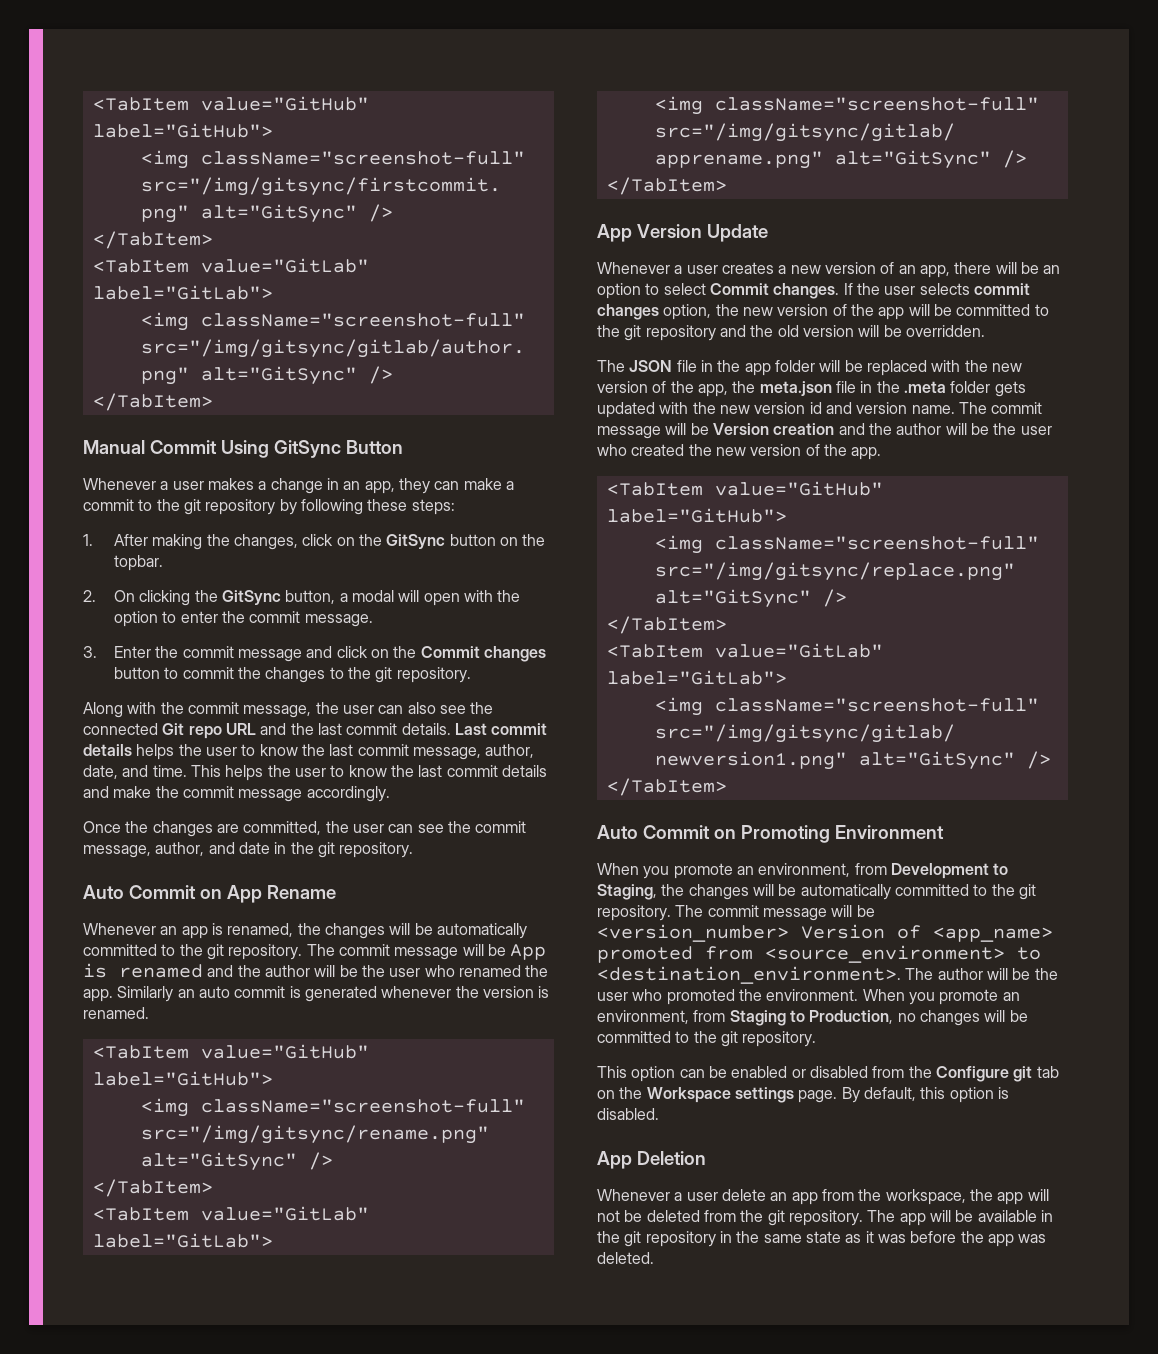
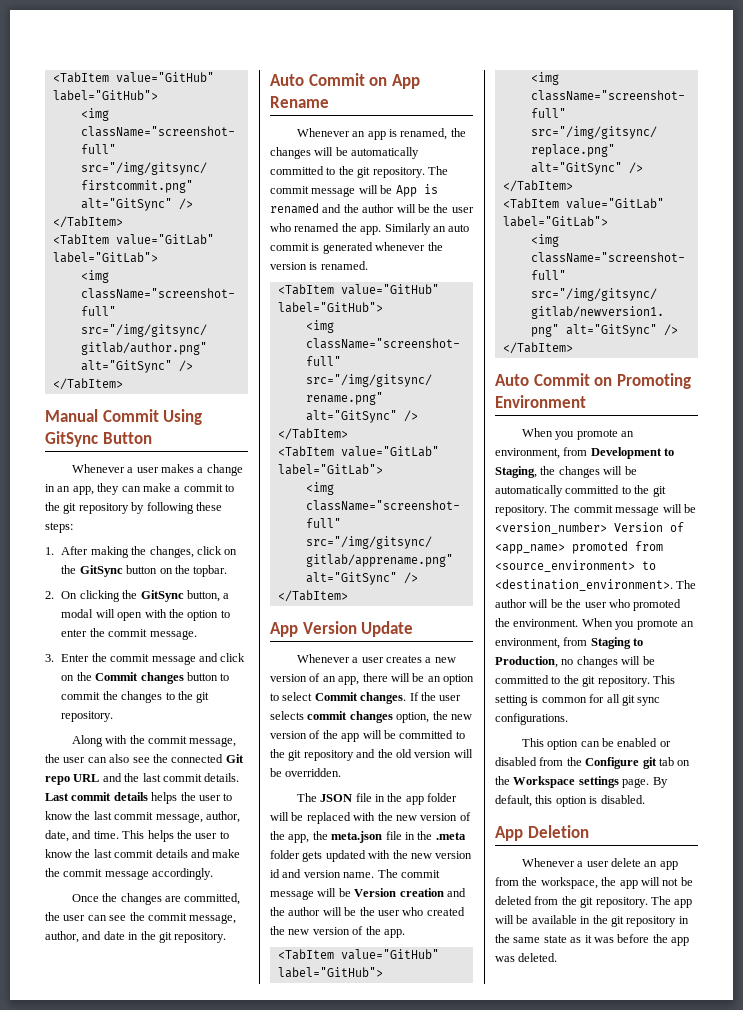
+ This setting is common for all git sync configurations.

